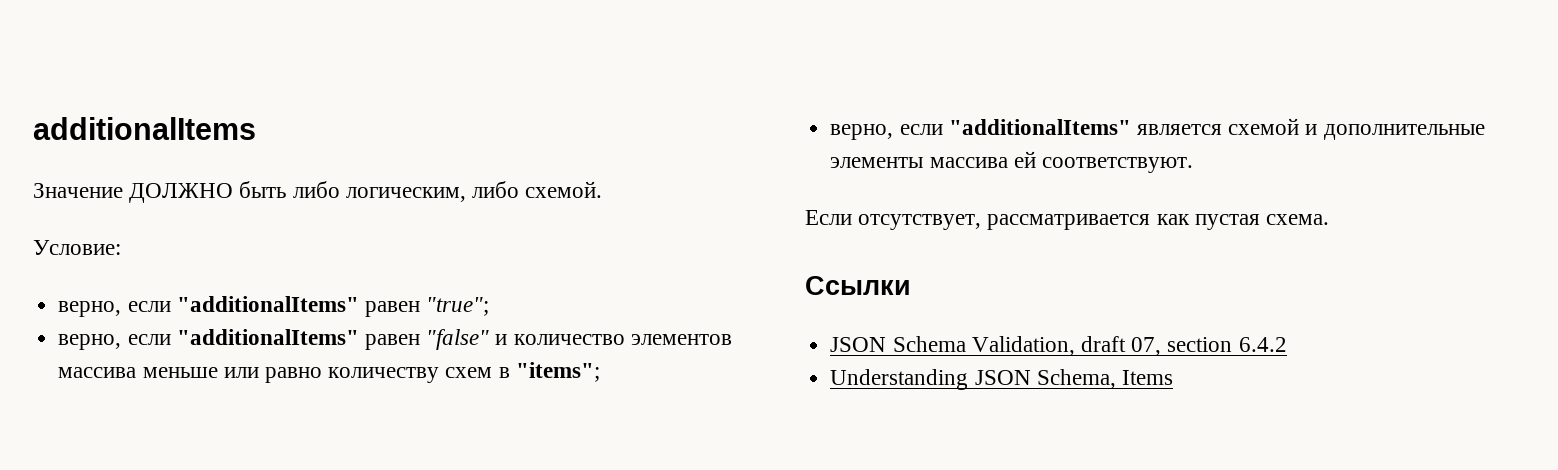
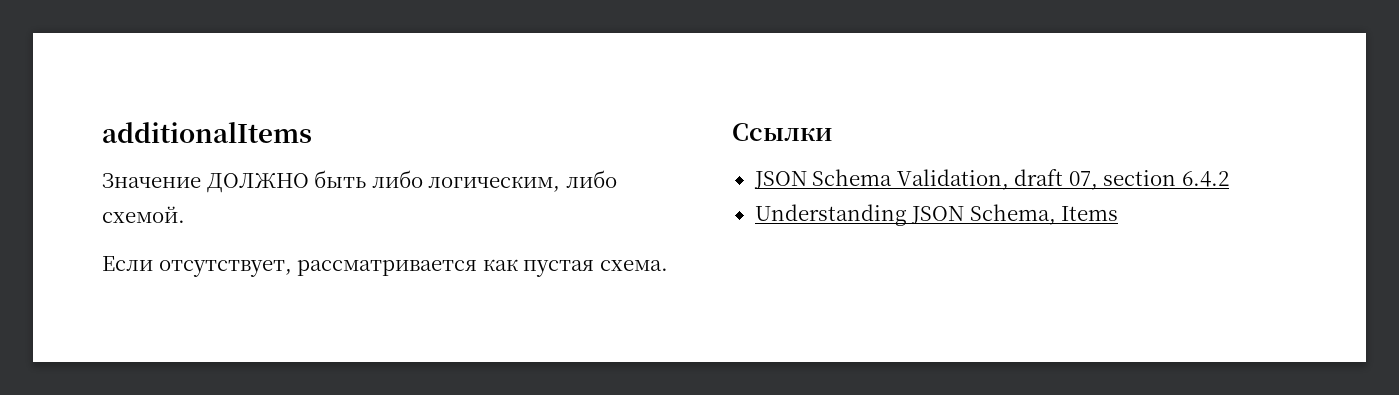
- Условие:
- верно, если "additionalItems" равен "true";
- верно, если "additionalItems" равен "false" и количество элементов массива меньше или равно количеству схем в "items";
- верно, если "additionalItems" является схемой и дополнительные элементы массива ей соответствуют.

